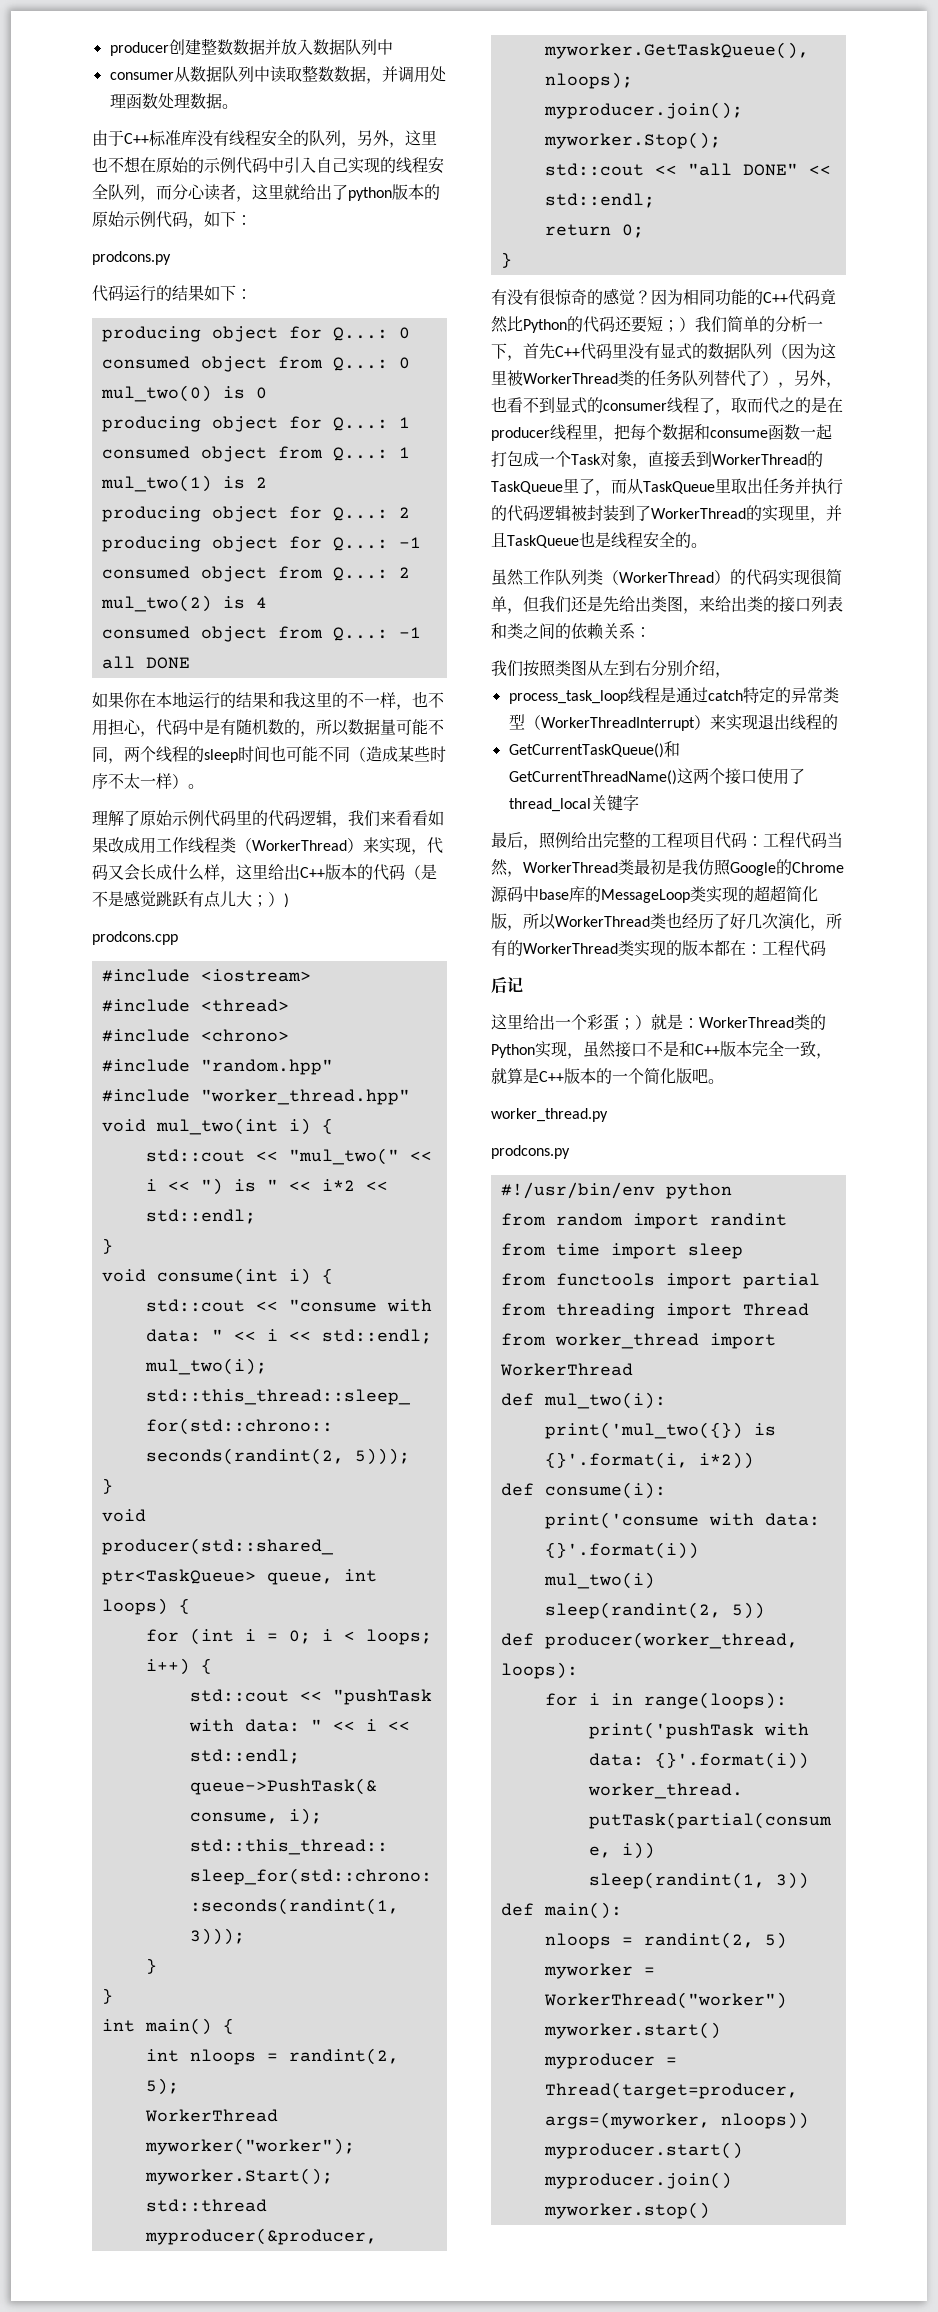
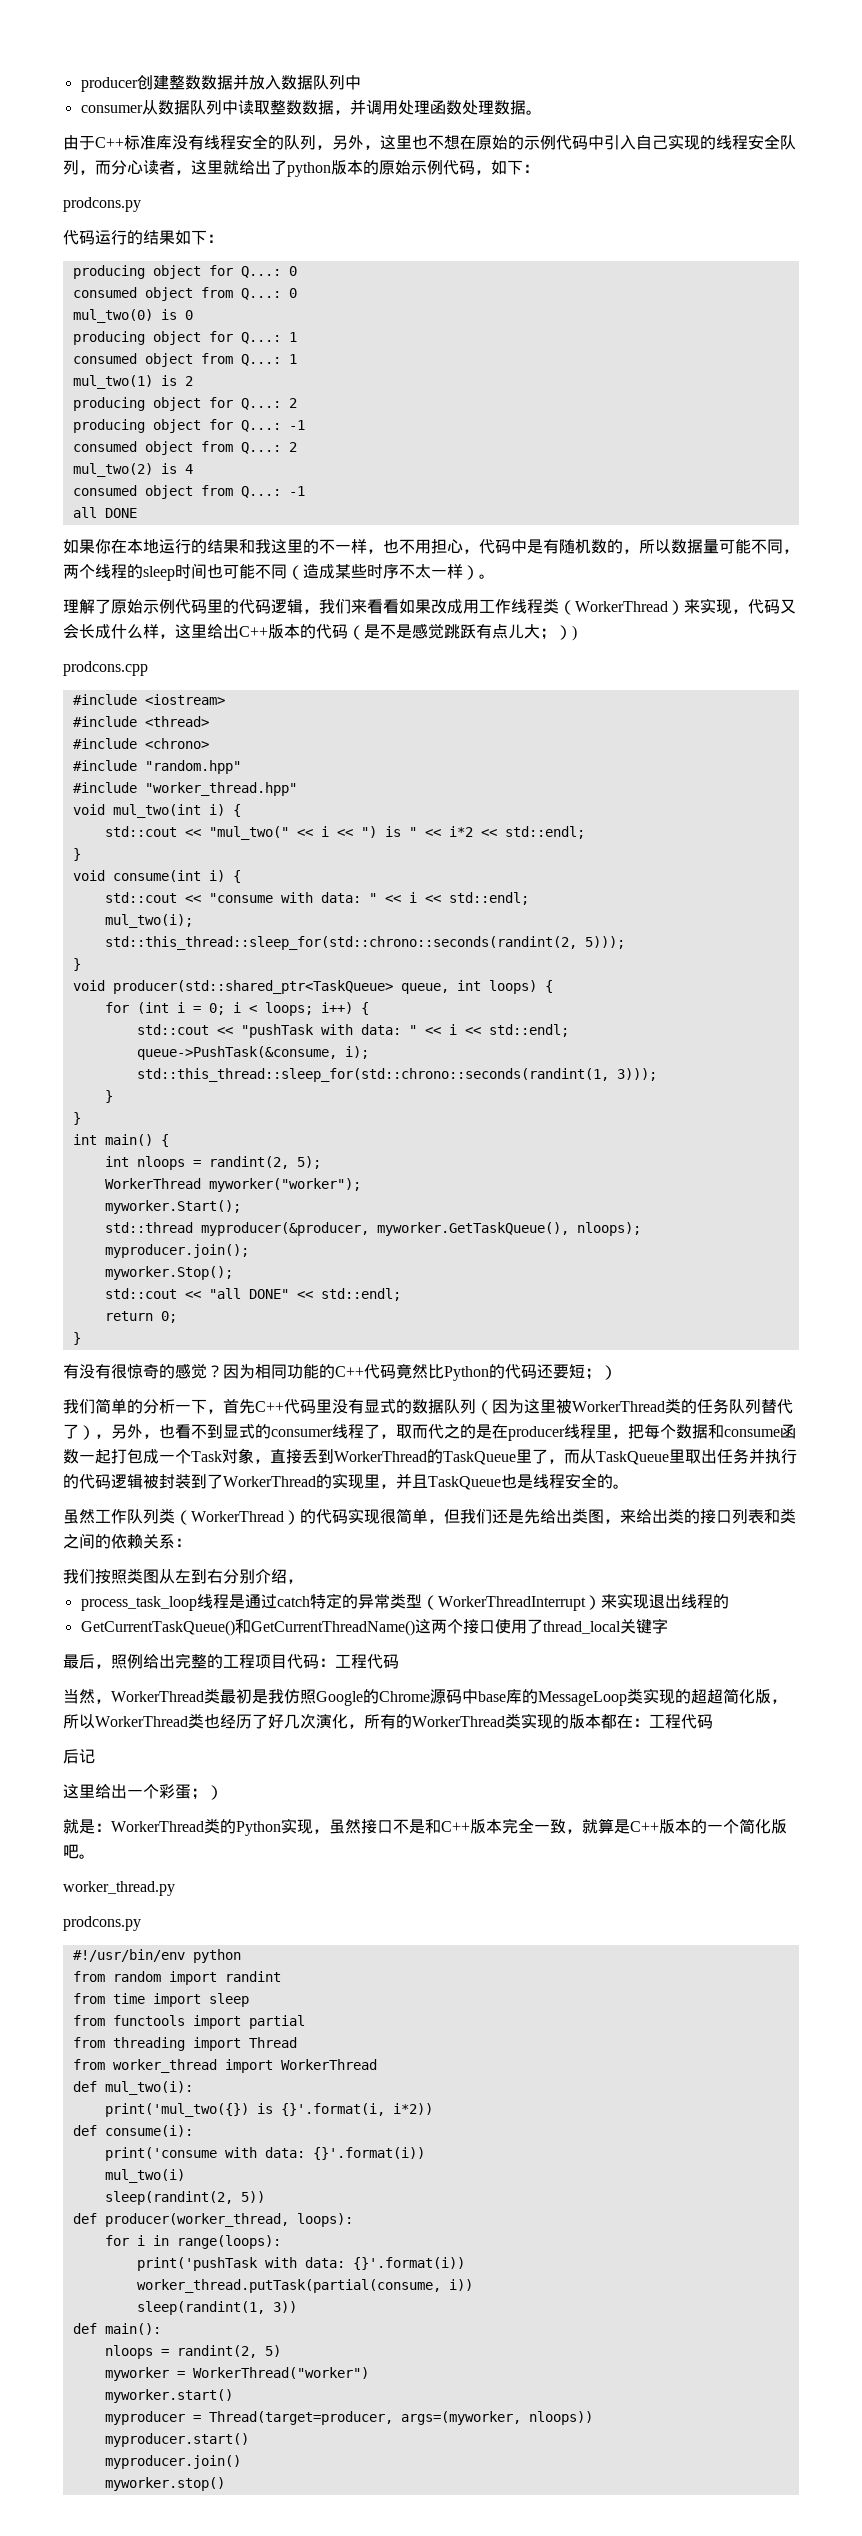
- 因为相同功能的C++代码竟然比Python的代码还要短；）我们简单的分析一下，首先C++代码里没有显式的数据队列（因为这里被WorkerThread类的任务队列替代了），另外，也看不到显式的consumer线程了，取而代之的是在producer线程里，把每个数据和consume函数一起打包成一个Task对象，直接丢到WorkerThread的TaskQueue里了，而从TaskQueue里取出任务并执行的代码逻辑被封装到了WorkerThread的实现里，并且TaskQueue也是线程安全的。
+ 因为相同功能的C++代码竟然比Python的代码还要短；）
+ 我们简单的分析一下，首先C++代码里没有显式的数据队列（因为这里被WorkerThread类的任务队列替代了），另外，也看不到显式的consumer线程了，取而代之的是在producer线程里，把每个数据和consume函数一起打包成一个Task对象，直接丢到WorkerThread的TaskQueue里了，而从TaskQueue里取出任务并执行的代码逻辑被封装到了WorkerThread的实现里，并且TaskQueue也是线程安全的。
- 最后，照例给出完整的工程项目代码：工程代码当然，WorkerThread类最初是我仿照Google的Chrome源码中base库的MessageLoop类实现的超超简化版，所以WorkerThread类也经历了好几次演化，所有的WorkerThread类实现的版本都在：工程代码
+ 最后，照例给出完整的工程项目代码：工程代码
+ 当然，WorkerThread类最初是我仿照Google的Chrome源码中base库的MessageLoop类实现的超超简化版，所以WorkerThread类也经历了好几次演化，所有的WorkerThread类实现的版本都在：工程代码
- 这里给出一个彩蛋；）就是：WorkerThread类的Python实现，虽然接口不是和C++版本完全一致，就算是C++版本的一个简化版吧。
+ 这里给出一个彩蛋；）
+ 就是：WorkerThread类的Python实现，虽然接口不是和C++版本完全一致，就算是C++版本的一个简化版吧。

